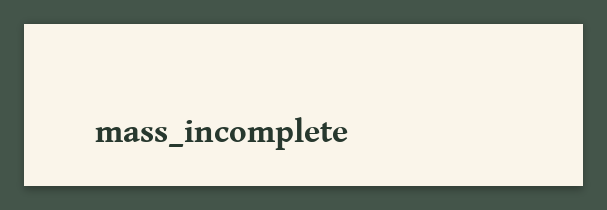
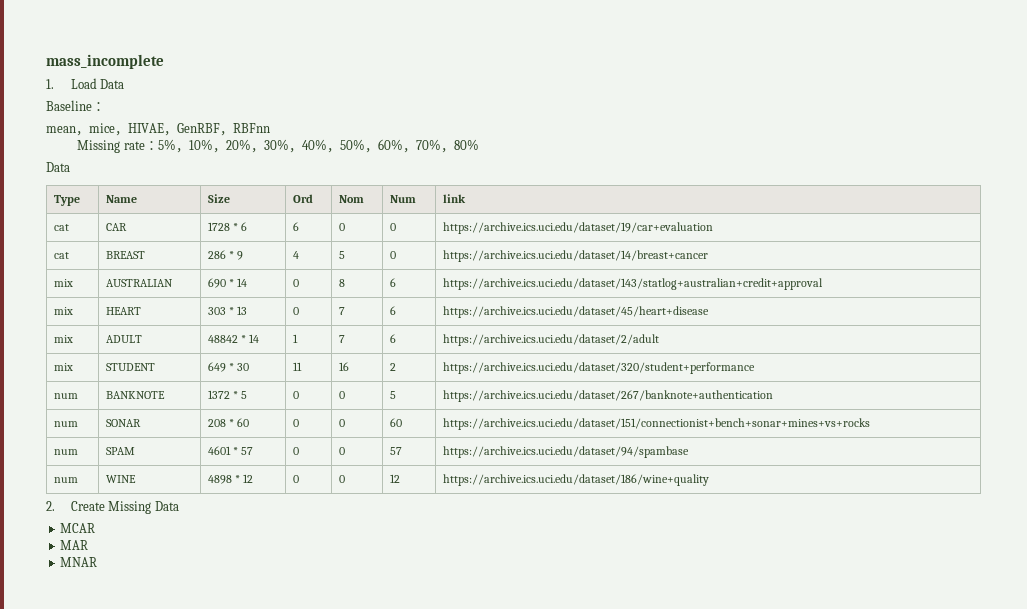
+ 1. Load Data
+ Baseline：
+ mean，mice，HIVAE，GenRBF，RBFnn
+ Missing rate：5%，10%，20%，30%，40%，50%，60%，70%，80%
+ Data
+ Type | Name | Size | Ord | Nom | Num | link
+ cat | CAR | 1728 * 6 | 6 | 0 | 0 | https://archive.ics.uci.edu/dataset/19/car+evaluation
+ cat | BREAST | 286 * 9 | 4 | 5 | 0 | https://archive.ics.uci.edu/dataset/14/breast+cancer
+ mix | AUSTRALIAN | 690 * 14 | 0 | 8 | 6 | https://archive.ics.uci.edu/dataset/143/statlog+australian+credit+approval
+ mix | HEART | 303 * 13 | 0 | 7 | 6 | https://archive.ics.uci.edu/dataset/45/heart+disease
+ mix | ADULT | 48842 * 14 | 1 | 7 | 6 | https://archive.ics.uci.edu/dataset/2/adult
+ mix | STUDENT | 649 * 30 | 11 | 16 | 2 | https://archive.ics.uci.edu/dataset/320/student+performance
+ num | BANKNOTE | 1372 * 5 | 0 | 0 | 5 | https://archive.ics.uci.edu/dataset/267/banknote+authentication
+ num | SONAR | 208 * 60 | 0 | 0 | 60 | https://archive.ics.uci.edu/dataset/151/connectionist+bench+sonar+mines+vs+rocks
+ num | SPAM | 4601 * 57 | 0 | 0 | 57 | https://archive.ics.uci.edu/dataset/94/spambase
+ num | WINE | 4898 * 12 | 0 | 0 | 12 | https://archive.ics.uci.edu/dataset/186/wine+quality
+ 2. Create Missing Data
+ MCAR
+ MAR
+ MNAR

